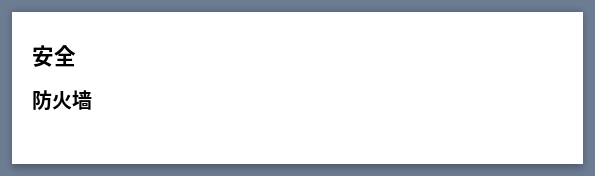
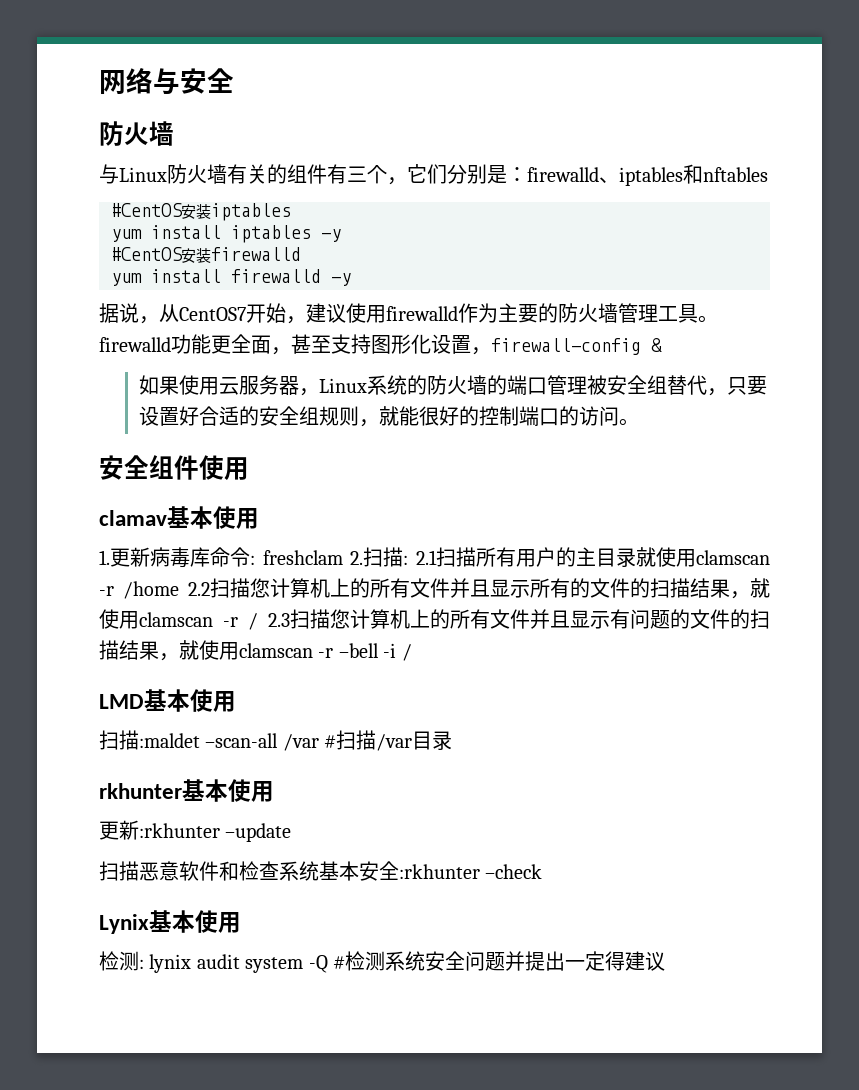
- 安全
+ 网络与安全
+ 与Linux防火墙有关的组件有三个，它们分别是：firewalld、iptables和nftables
+ #CentOS安装iptables
+ yum install iptables -y
+ #CentOS安装firewalld
+ yum install firewalld -y
+ 据说，从CentOS7开始，建议使用firewalld作为主要的防火墙管理工具。firewalld功能更全面，甚至支持图形化设置，firewall-config &
+ 如果使用云服务器，Linux系统的防火墙的端口管理被安全组替代，只要设置好合适的安全组规则，就能很好的控制端口的访问。
+ 安全组件使用
+ clamav基本使用
+ 1.更新病毒库命令: freshclam 2.扫描: 2.1扫描所有用户的主目录就使用clamscan -r /home 2.2扫描您计算机上的所有文件并且显示所有的文件的扫描结果，就使用clamscan -r / 2.3扫描您计算机上的所有文件并且显示有问题的文件的扫描结果，就使用clamscan -r –bell -i /
+ LMD基本使用
+ 扫描:maldet –scan-all /var #扫描/var目录
+ rkhunter基本使用
+ 更新:rkhunter –update
+ 扫描恶意软件和检查系统基本安全:rkhunter –check
+ Lynix基本使用
+ 检测: lynix audit system -Q #检测系统安全问题并提出一定得建议

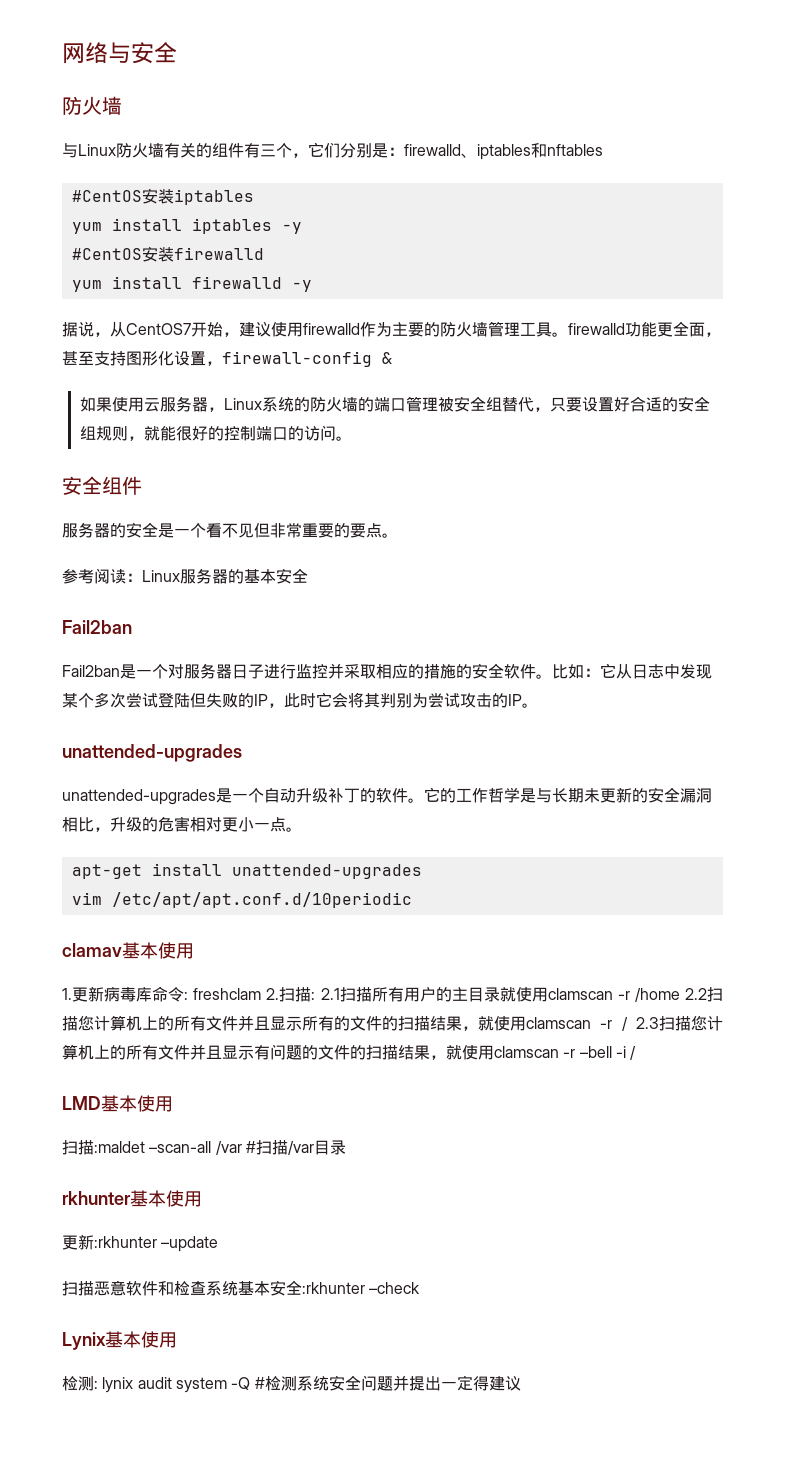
- 安全组件使用
+ 安全组件
+ 服务器的安全是一个看不见但非常重要的要点。
+ 参考阅读：Linux服务器的基本安全
+ Fail2ban
+ Fail2ban是一个对服务器日子进行监控并采取相应的措施的安全软件。比如：它从日志中发现某个多次尝试登陆但失败的IP，此时它会将其判别为尝试攻击的IP。
+ unattended-upgrades
+ unattended-upgrades是一个自动升级补丁的软件。它的工作哲学是与长期未更新的安全漏洞相比，升级的危害相对更小一点。
+ apt-get install unattended-upgrades
+ vim /etc/apt/apt.conf.d/10periodic

